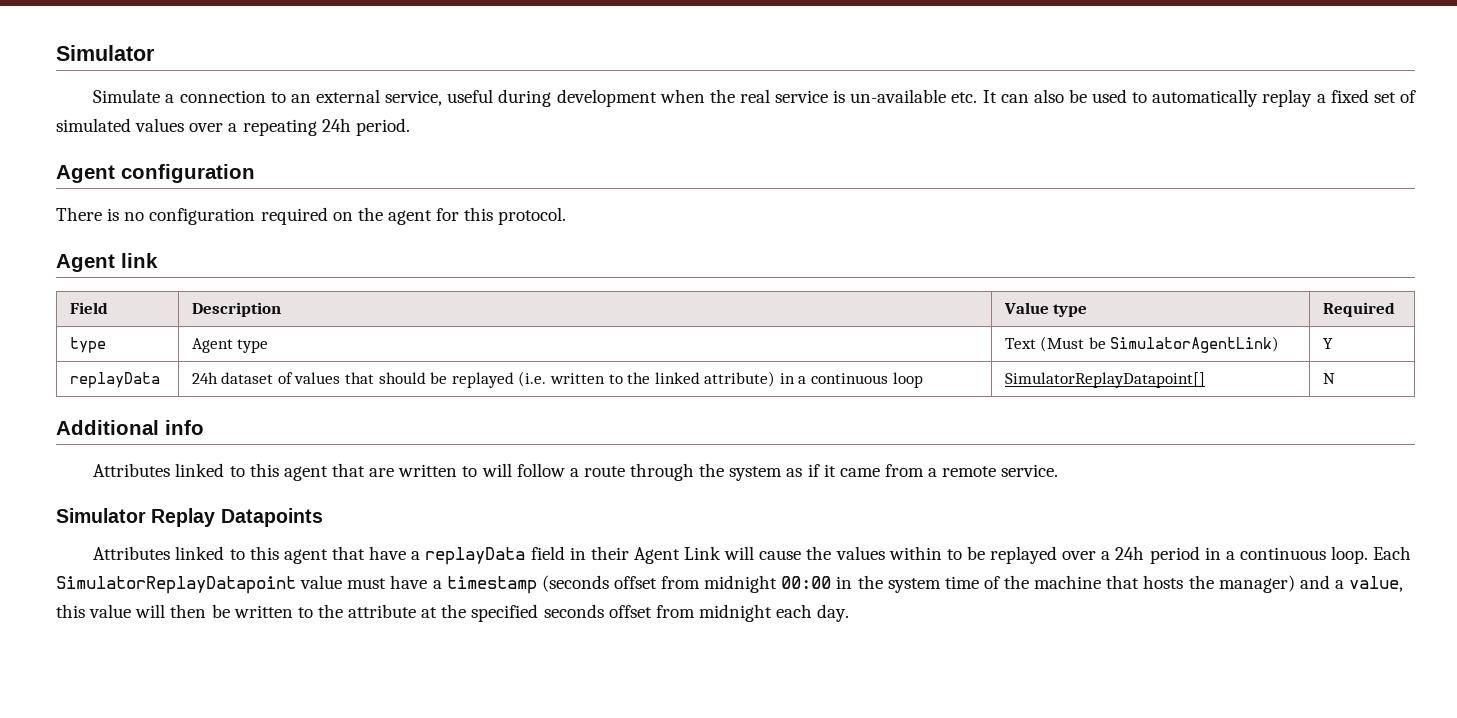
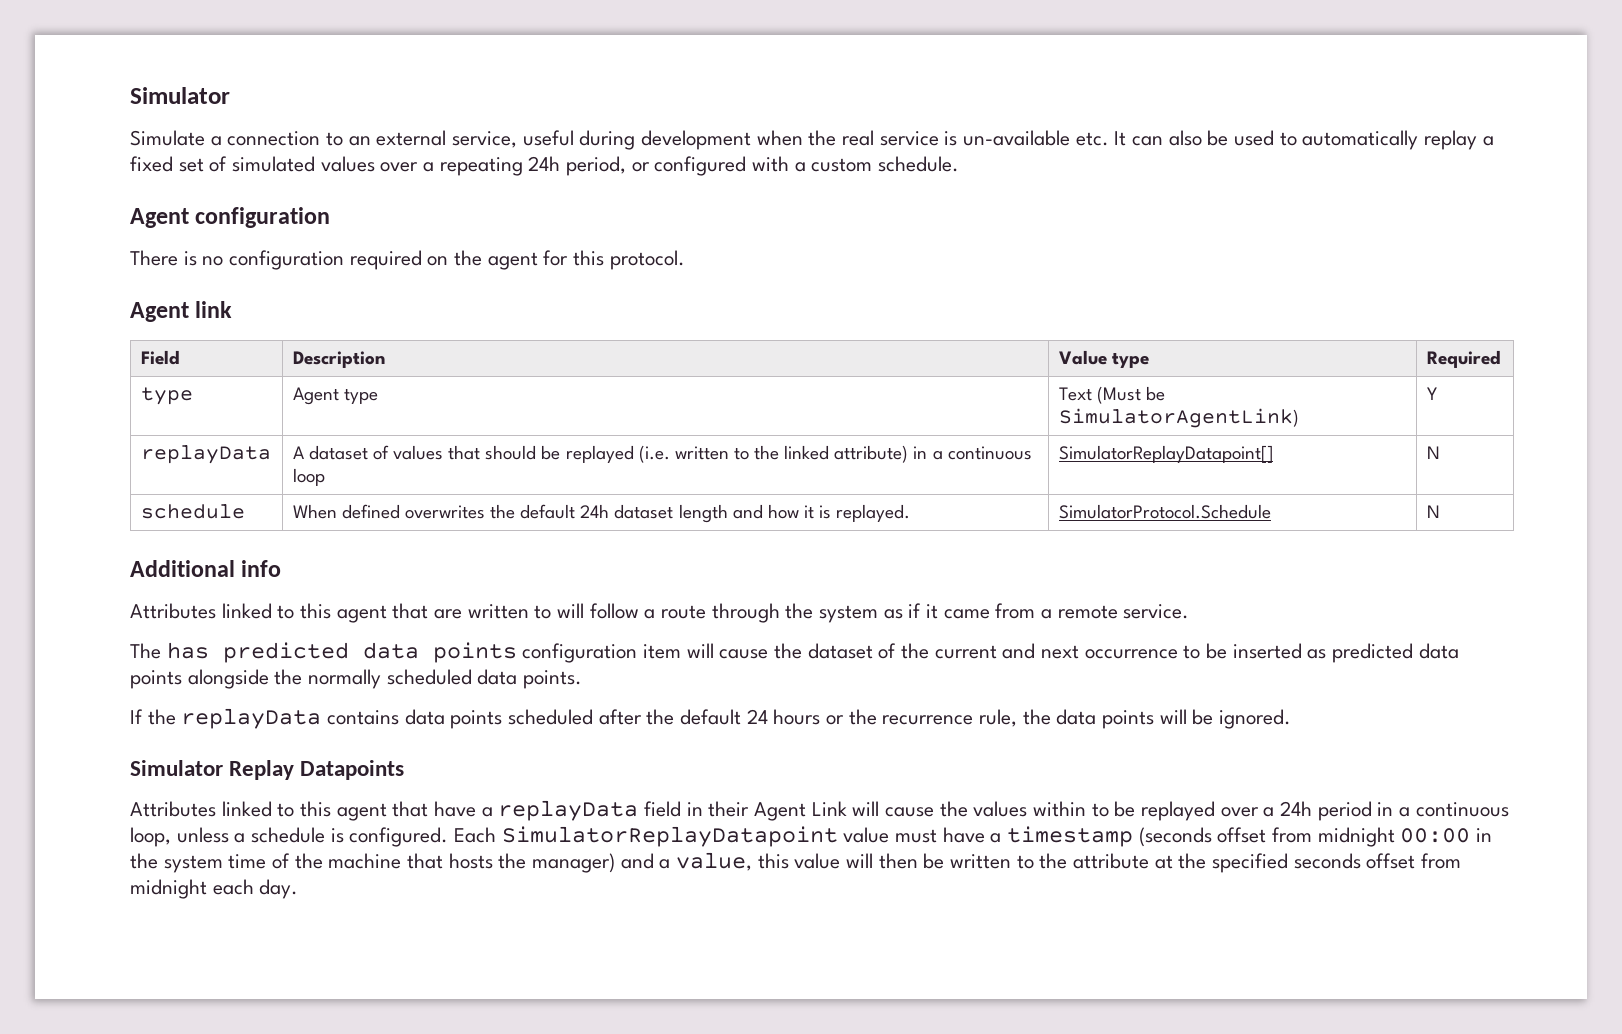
- Simulate a connection to an external service, useful during development when the real service is un-available etc. It can also be used to automatically replay a fixed set of simulated values over a repeating 24h period.
+ Simulate a connection to an external service, useful during development when the real service is un-available etc. It can also be used to automatically replay a fixed set of simulated values over a repeating 24h period, or configured with a custom schedule.
- replayData | 24h dataset of values that should be replayed (i.e. written to the linked attribute) in a continuous loop | SimulatorReplayDatapoint[] | N
+ replayData | A dataset of values that should be replayed (i.e. written to the linked attribute) in a continuous loop | SimulatorReplayDatapoint[] | N
+ schedule | When defined overwrites the default 24h dataset length and how it is replayed. | SimulatorProtocol.Schedule | N
+ The has predicted data points configuration item will cause the dataset of the current and next occurrence to be inserted as predicted data points alongside the normally scheduled data points.
+ If the replayData contains data points scheduled after the default 24 hours or the recurrence rule, the data points will be ignored.
- Attributes linked to this agent that have a replayData field in their Agent Link will cause the values within to be replayed over a 24h period in a continuous loop.
+ Attributes linked to this agent that have a replayData field in their Agent Link will cause the values within to be replayed over a 24h period in a continuous loop, unless a schedule is configured.

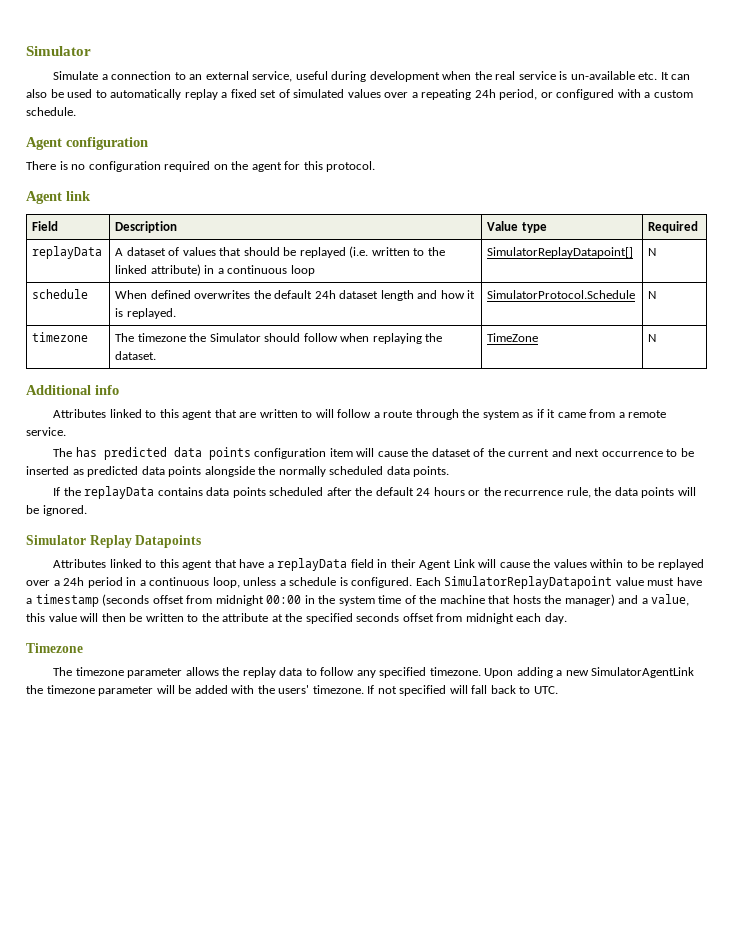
- type | Agent type | Text (Must be SimulatorAgentLink) | Y
+ timezone | The timezone the Simulator should follow when replaying the dataset. | TimeZone | N
+ Timezone
+ The timezone parameter allows the replay data to follow any specified timezone. Upon adding a new SimulatorAgentLink the timezone parameter will be added with the users' timezone. If not specified will fall back to UTC.

